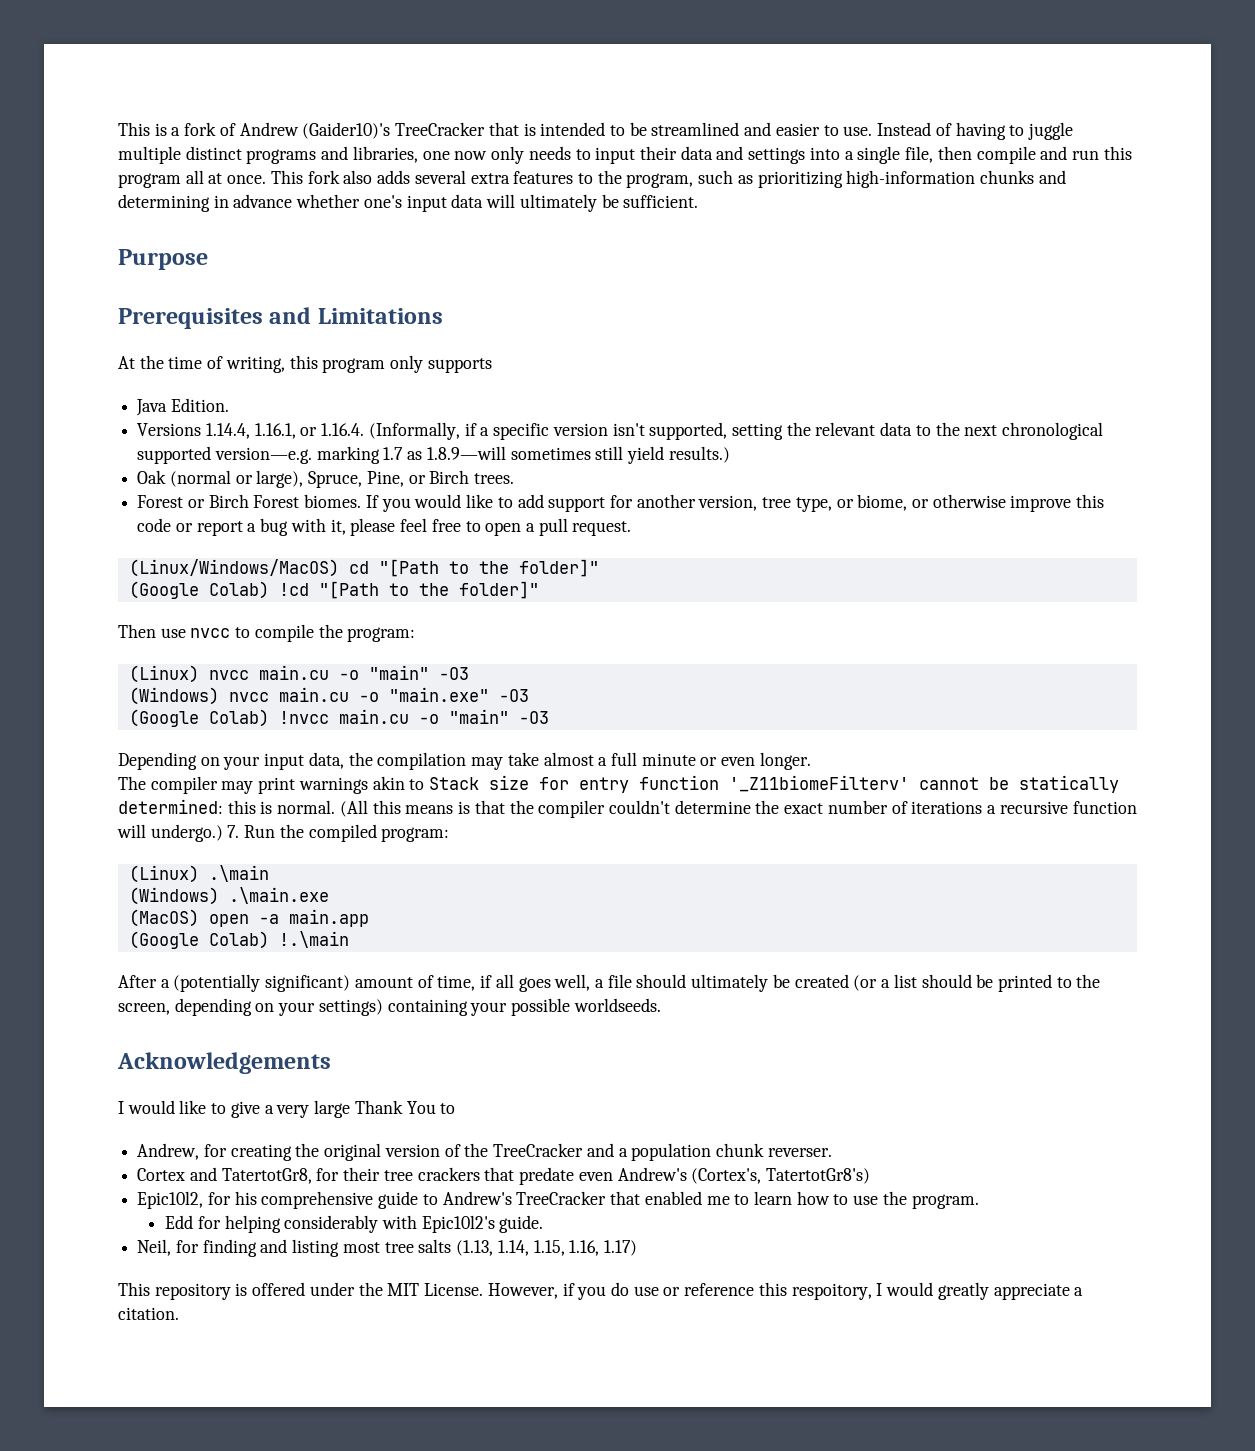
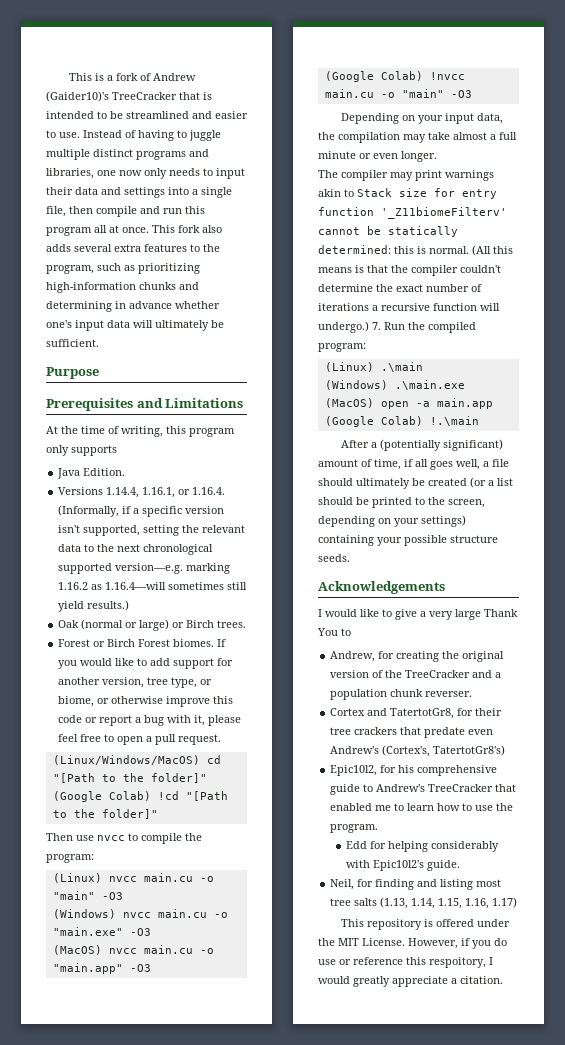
- Versions 1.14.4, 1.16.1, or 1.16.4. (Informally, if a specific version isn't supported, setting the relevant data to the next chronological supported version—e.g. marking 1.7 as 1.8.9—will sometimes still yield results.)
+ Versions 1.14.4, 1.16.1, or 1.16.4. (Informally, if a specific version isn't supported, setting the relevant data to the next chronological supported version—e.g. marking 1.16.2 as 1.16.4—will sometimes still yield results.)
- Oak (normal or large), Spruce, Pine, or Birch trees.
+ Oak (normal or large) or Birch trees.
+ (MacOS) nvcc main.cu -o "main.app" -O3
- After a (potentially significant) amount of time, if all goes well, a file should ultimately be created (or a list should be printed to the screen, depending on your settings) containing your possible worldseeds.
+ After a (potentially significant) amount of time, if all goes well, a file should ultimately be created (or a list should be printed to the screen, depending on your settings) containing your possible structure seeds.

